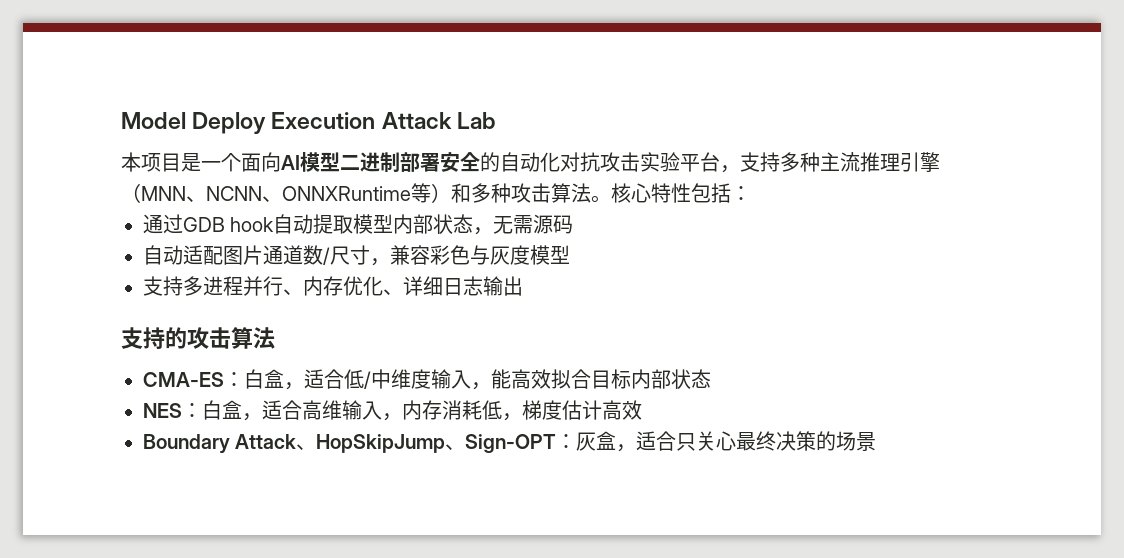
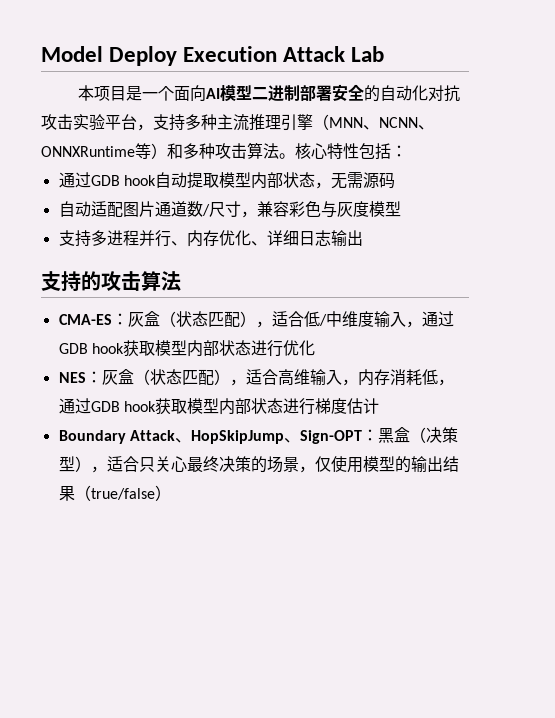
- CMA-ES：白盒，适合低/中维度输入，能高效拟合目标内部状态
+ CMA-ES：灰盒（状态匹配），适合低/中维度输入，通过GDB hook获取模型内部状态进行优化
- NES：白盒，适合高维输入，内存消耗低，梯度估计高效
+ NES：灰盒（状态匹配），适合高维输入，内存消耗低，通过GDB hook获取模型内部状态进行梯度估计
- Boundary Attack、HopSkipJump、Sign-OPT：灰盒，适合只关心最终决策的场景
+ Boundary Attack、HopSkipJump、Sign-OPT：黑盒（决策型），适合只关心最终决策的场景，仅使用模型的输出结果（true/false）

